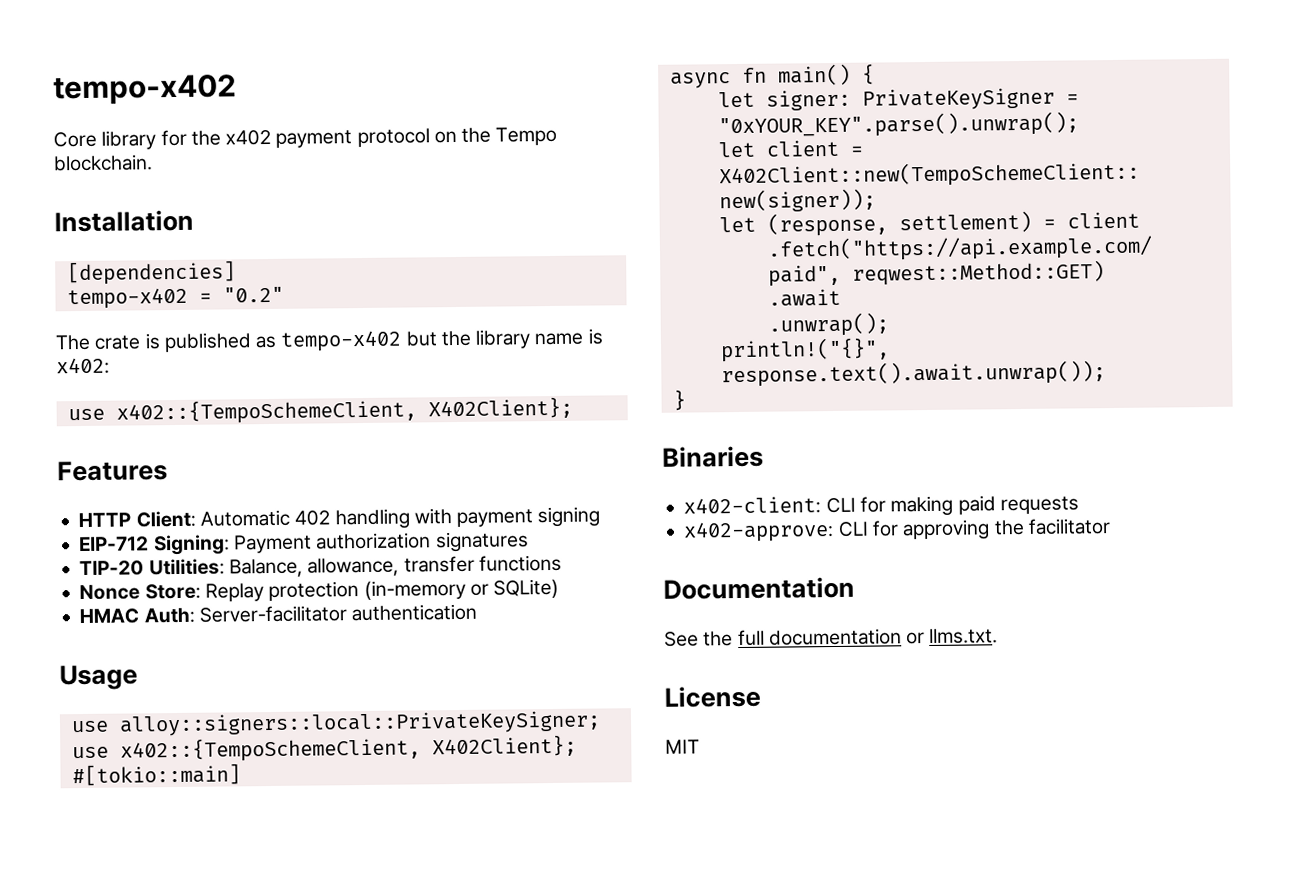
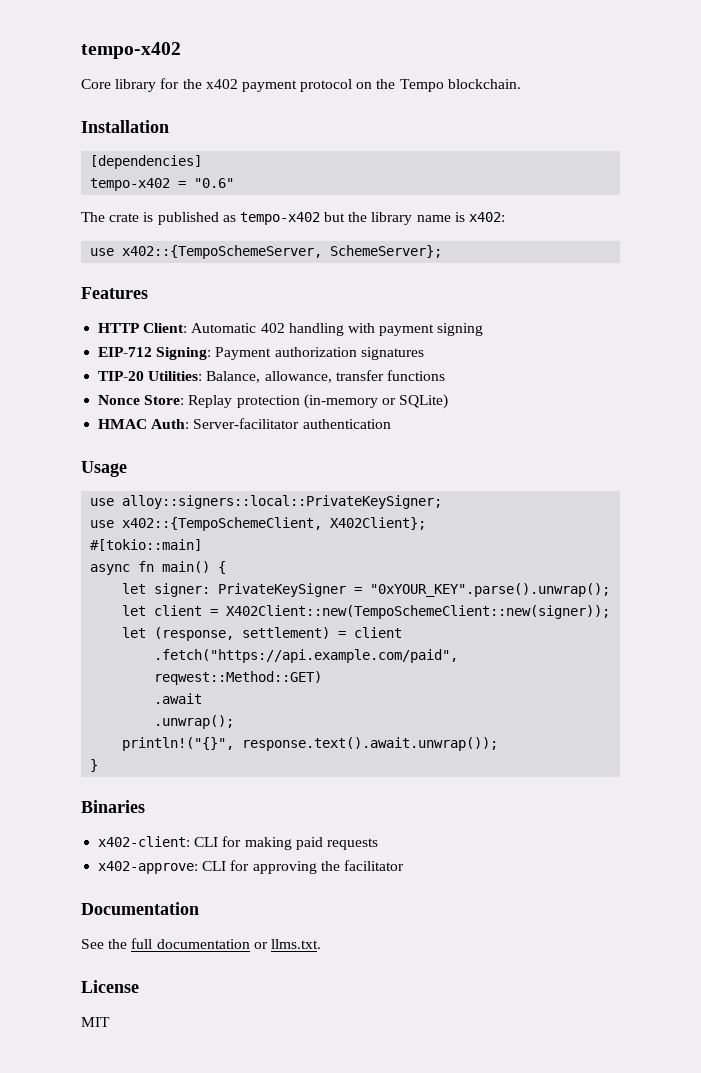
- tempo-x402 = "0.2"
+ tempo-x402 = "0.6"
  The crate is published as tempo-x402 but the library name is x402:
- use x402::{TempoSchemeClient, X402Client};
+ use x402::{TempoSchemeServer, SchemeServer};

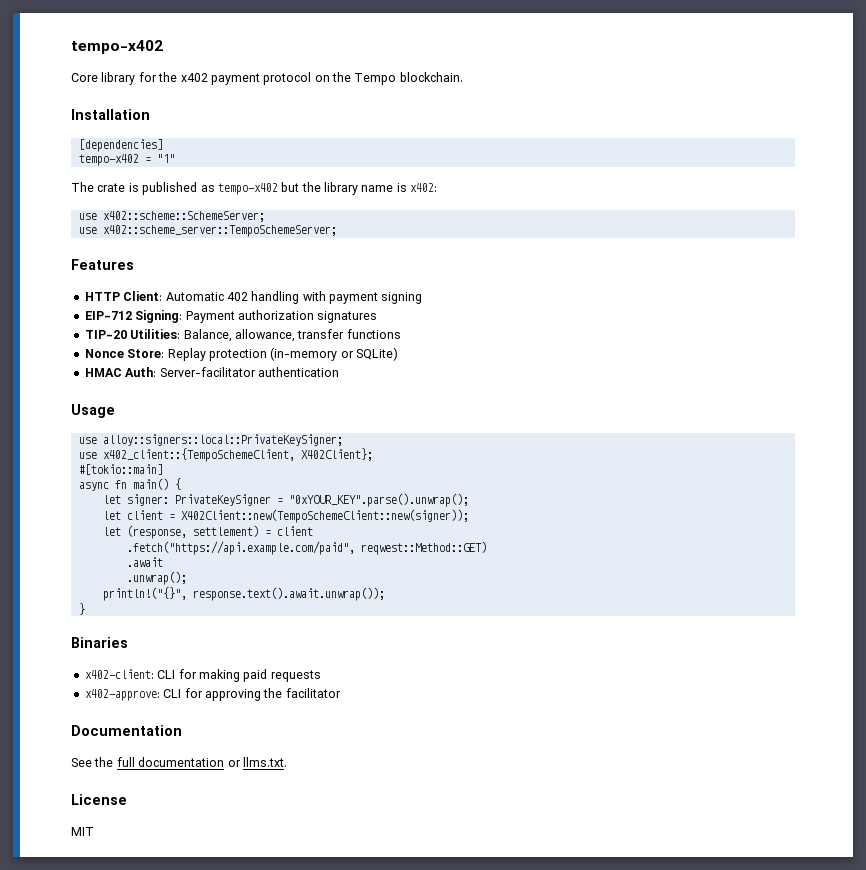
- tempo-x402 = "0.6"
+ tempo-x402 = "1"
- use x402::{TempoSchemeServer, SchemeServer};
+ use x402::scheme::SchemeServer;
+ use x402::scheme_server::TempoSchemeServer;
- use x402::{TempoSchemeClient, X402Client};
+ use x402_client::{TempoSchemeClient, X402Client};

